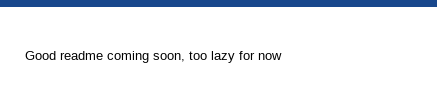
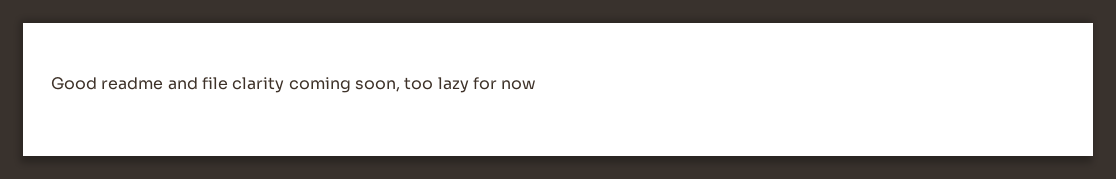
- Good readme coming soon, too lazy for now
+ Good readme and file clarity coming soon, too lazy for now

